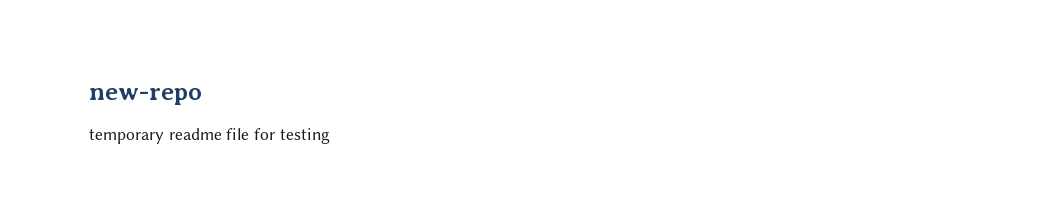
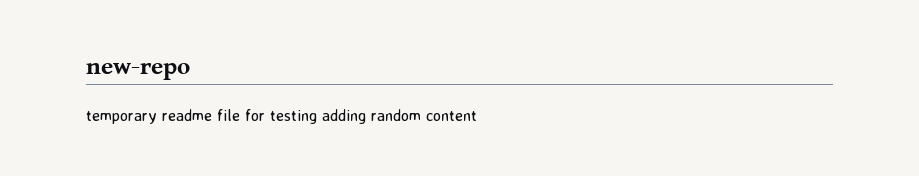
- temporary readme file for testing
+ temporary readme file for testing adding random content

